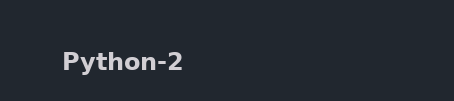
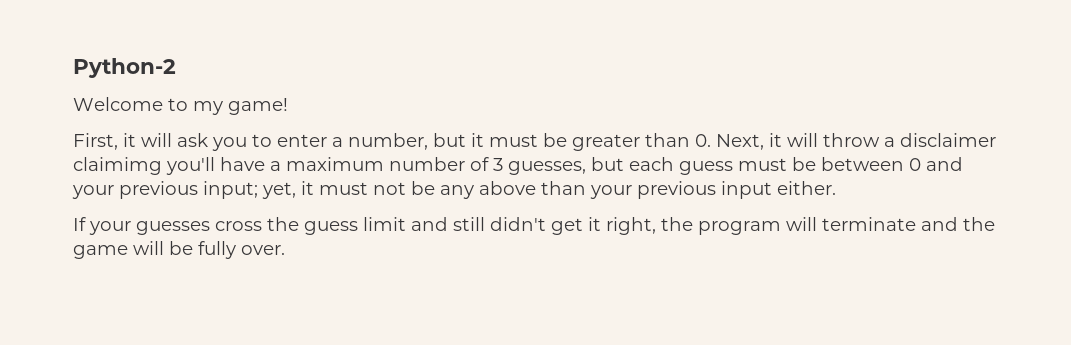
+ Welcome to my game!
+ First, it will ask you to enter a number, but it must be greater than 0. Next, it will throw a disclaimer claimimg you'll have a maximum number of 3 guesses, but each guess must be between 0 and your previous input; yet, it must not be any above than your previous input either.
+ If your guesses cross the guess limit and still didn't get it right, the program will terminate and the game will be fully over.

